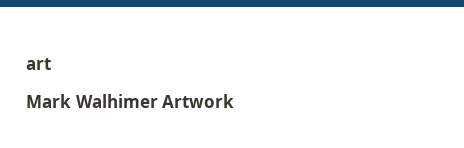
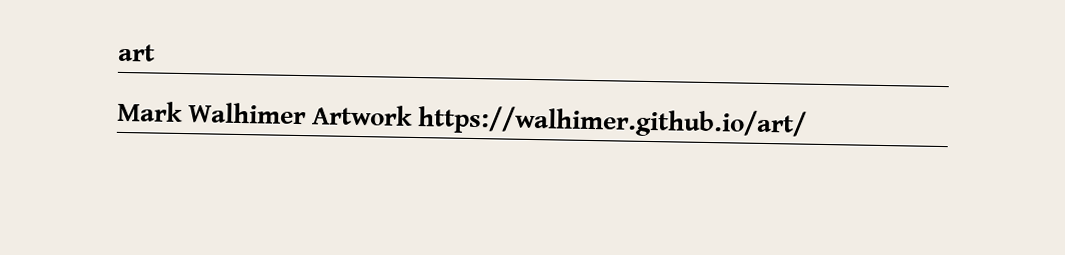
- Mark Walhimer Artwork
+ Mark Walhimer Artwork https://walhimer.github.io/art/

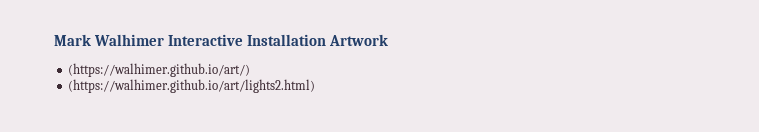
- art
- Mark Walhimer Artwork https://walhimer.github.io/art/
+ Mark Walhimer Interactive Installation Artwork
+ (https://walhimer.github.io/art/)
+ (https://walhimer.github.io/art/lights2.html)

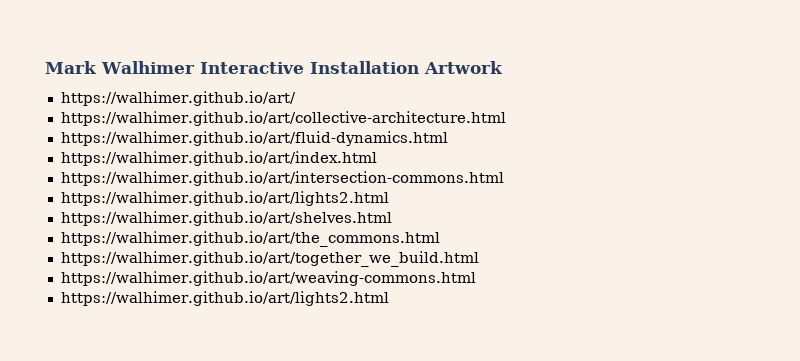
- (https://walhimer.github.io/art/)
- (https://walhimer.github.io/art/lights2.html)
+ https://walhimer.github.io/art/
+ https://walhimer.github.io/art/collective-architecture.html
+ https://walhimer.github.io/art/fluid-dynamics.html
+ https://walhimer.github.io/art/index.html
+ https://walhimer.github.io/art/intersection-commons.html
+ https://walhimer.github.io/art/lights2.html
+ https://walhimer.github.io/art/shelves.html
+ https://walhimer.github.io/art/the_commons.html
+ https://walhimer.github.io/art/together_we_build.html
+ https://walhimer.github.io/art/weaving-commons.html
+ https://walhimer.github.io/art/lights2.html

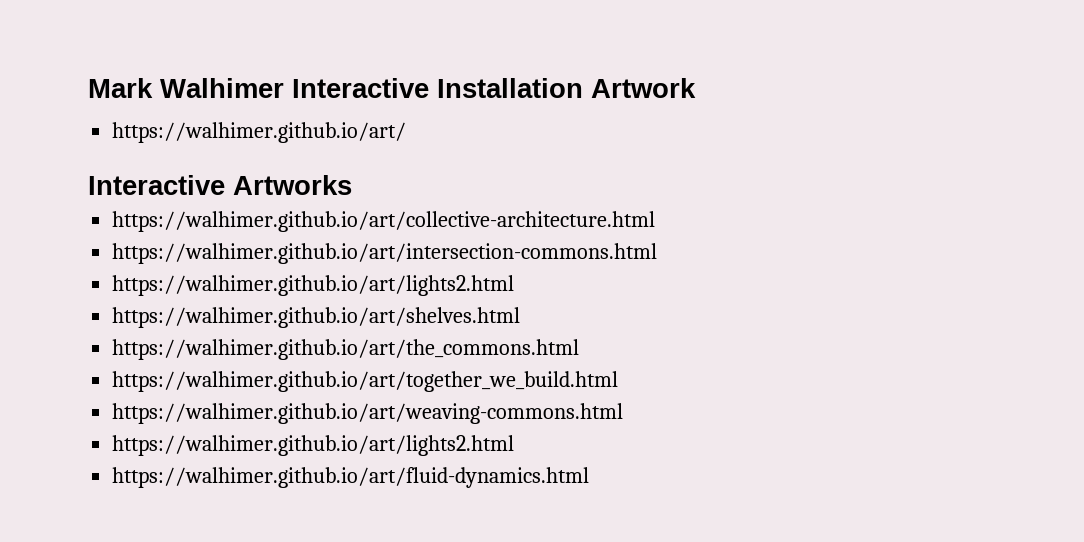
+ Interactive Artworks
- https://walhimer.github.io/art/fluid-dynamics.html
- https://walhimer.github.io/art/index.html
+ https://walhimer.github.io/art/fluid-dynamics.html

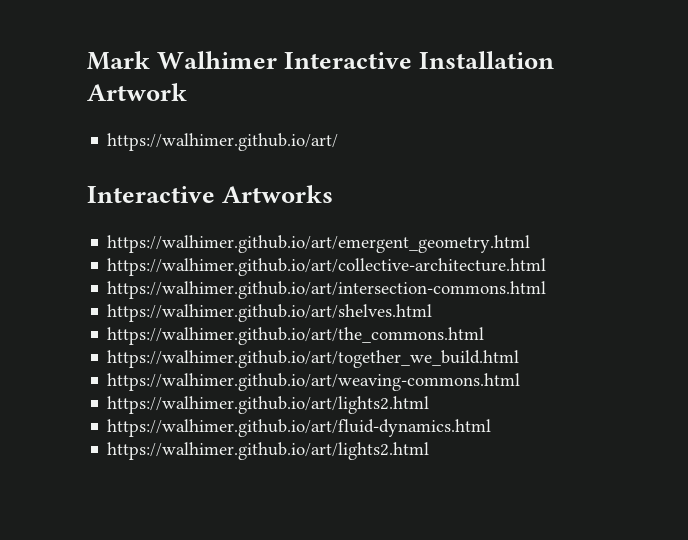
+ https://walhimer.github.io/art/emergent_geometry.html
  https://walhimer.github.io/art/intersection-commons.html
- https://walhimer.github.io/art/lights2.html
  https://walhimer.github.io/art/fluid-dynamics.html
+ https://walhimer.github.io/art/lights2.html

